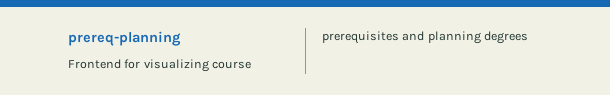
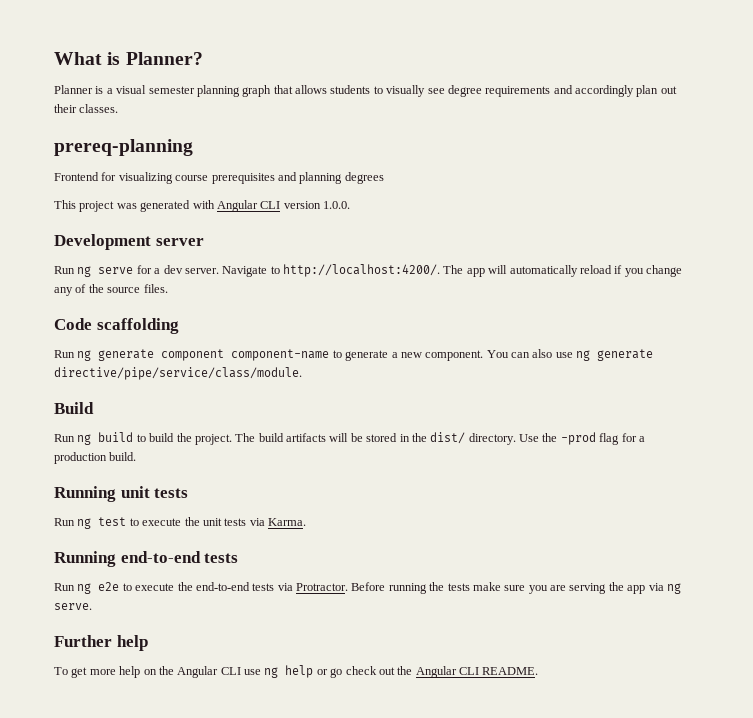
+ What is Planner?
+ Planner is a visual semester planning graph that allows students to visually see degree requirements and accordingly plan out their classes.
+ This project was generated with Angular CLI version 1.0.0.
+ Development server
+ Run ng serve for a dev server. Navigate to http://localhost:4200/. The app will automatically reload if you change any of the source files.
+ Code scaffolding
+ Run ng generate component component-name to generate a new component. You can also use ng generate directive/pipe/service/class/module.
+ Build
+ Run ng build to build the project. The build artifacts will be stored in the dist/ directory. Use the -prod flag for a production build.
+ Running unit tests
+ Run ng test to execute the unit tests via Karma.
+ Running end-to-end tests
+ Run ng e2e to execute the end-to-end tests via Protractor. Before running the tests make sure you are serving the app via ng serve.
+ Further help
+ To get more help on the Angular CLI use ng help or go check out the Angular CLI README.

